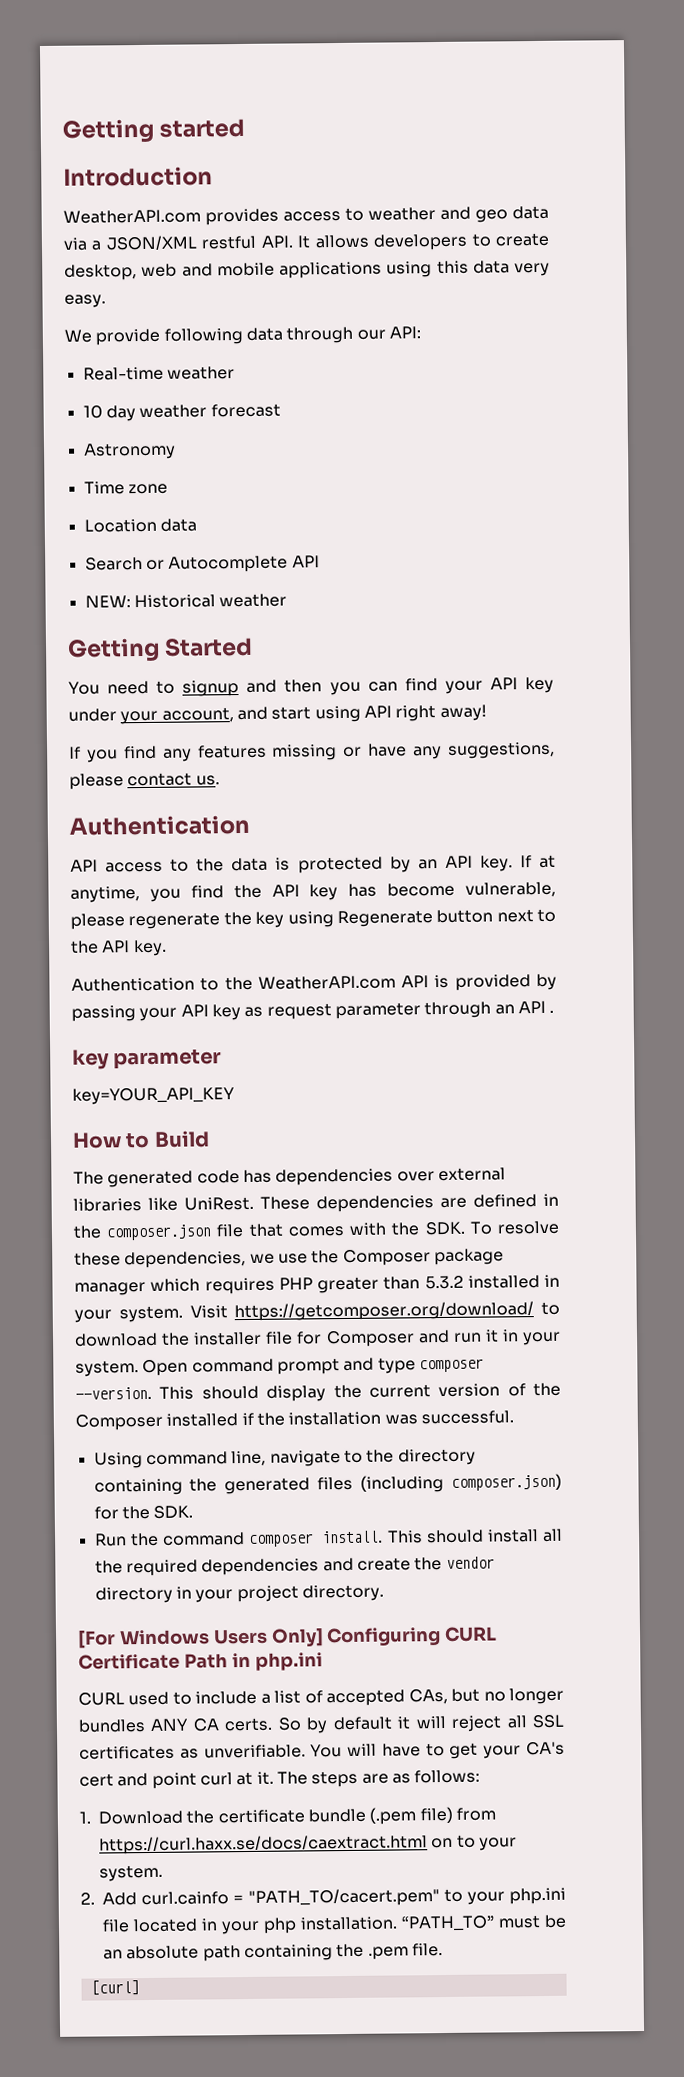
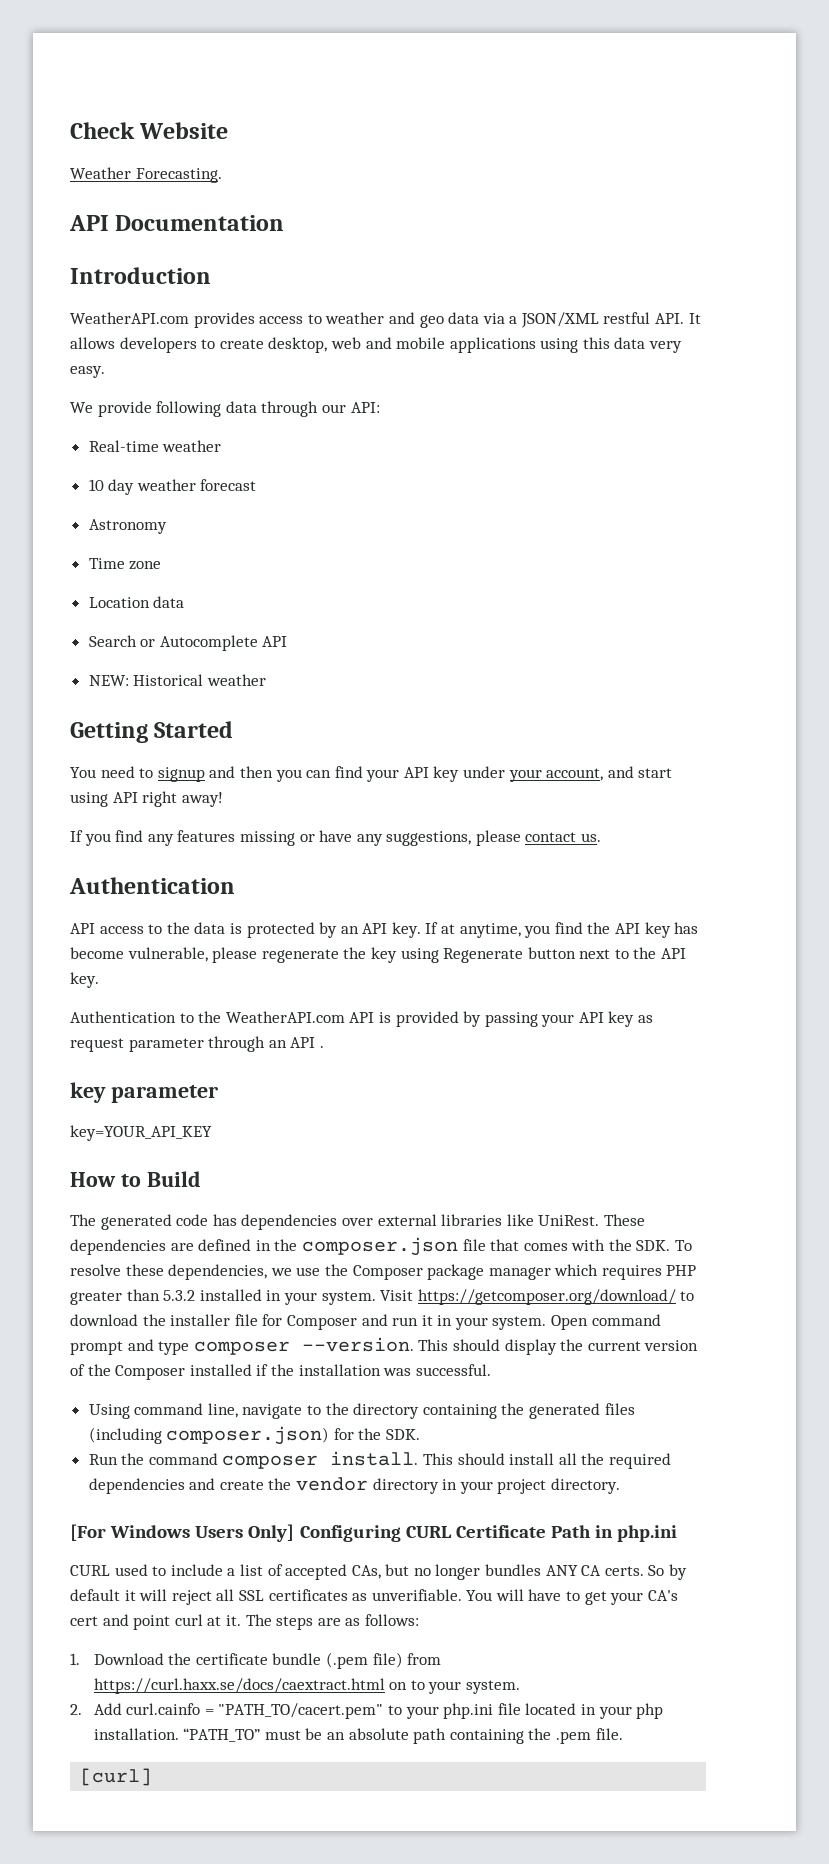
- Getting started
+ Check Website
+ Weather Forecasting.
+ API Documentation

